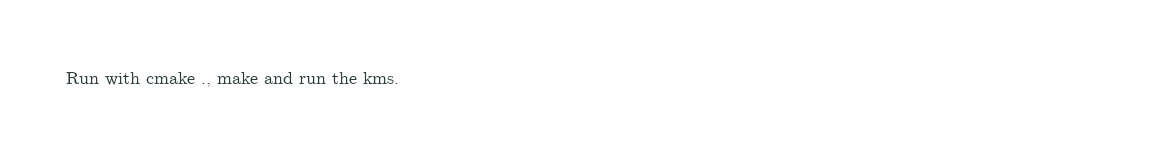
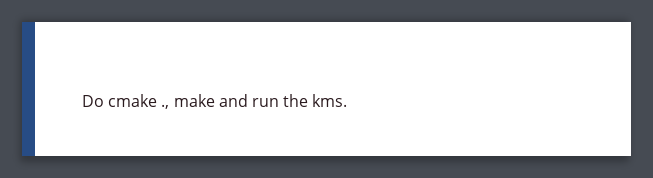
- Run with cmake ., make and run the kms.
+ Do cmake ., make and run the kms.

